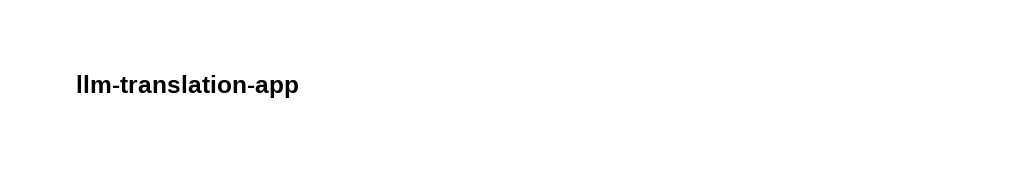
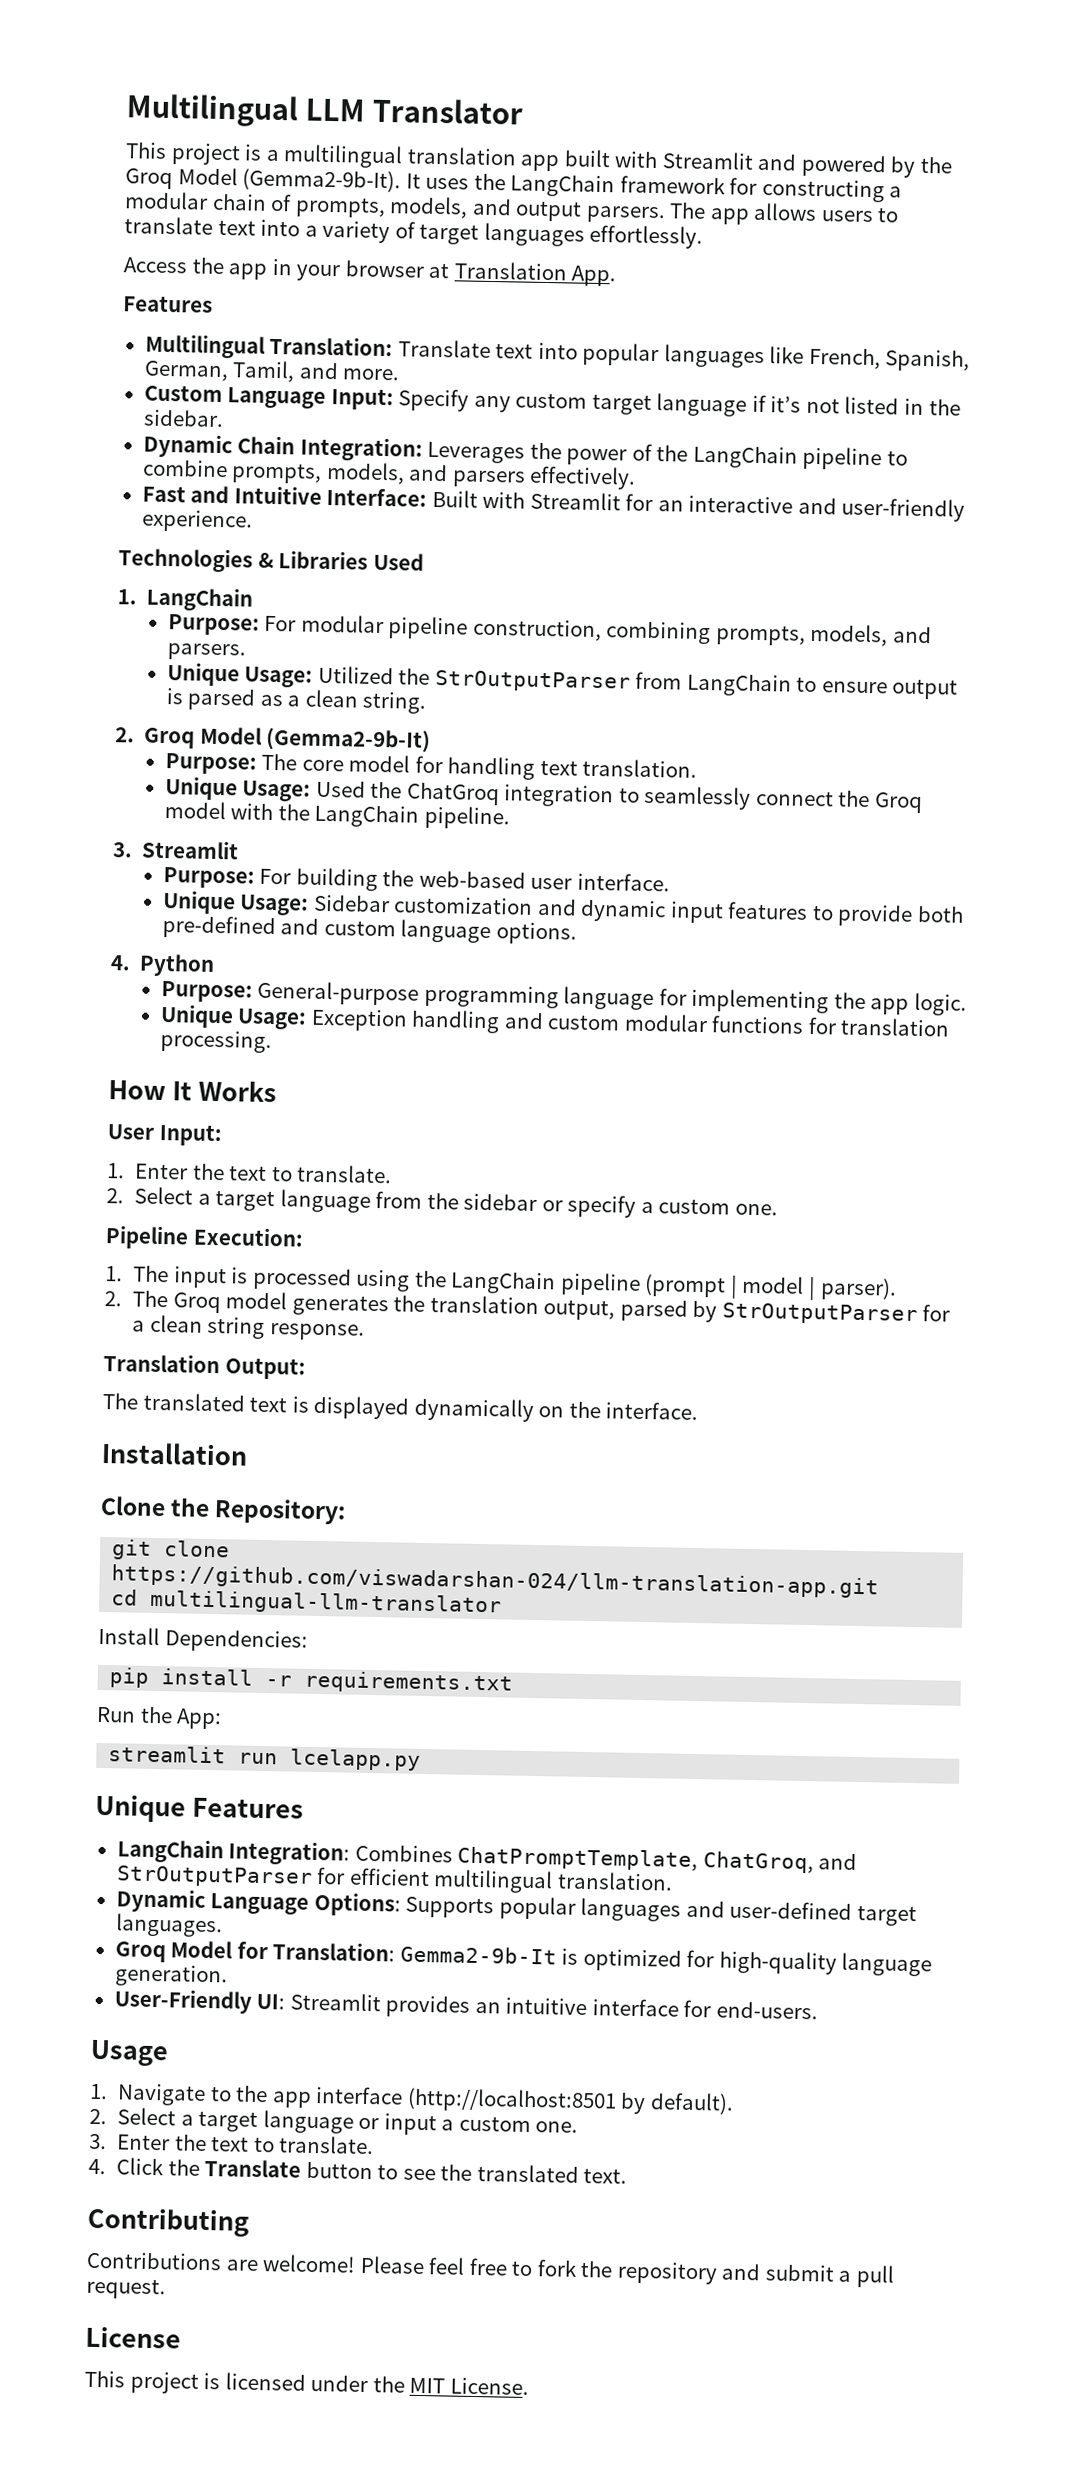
- llm-translation-app
+ Multilingual LLM Translator
+ This project is a multilingual translation app built with Streamlit and powered by the Groq Model (Gemma2-9b-It). It uses the LangChain framework for constructing a modular chain of prompts, models, and output parsers. The app allows users to translate text into a variety of target languages effortlessly.
+ Access the app in your browser at Translation App.
+ Features
+ Multilingual Translation: Translate text into popular languages like French, Spanish, German, Tamil, and more.
+ Custom Language Input: Specify any custom target language if it’s not listed in the sidebar.
+ Dynamic Chain Integration: Leverages the power of the LangChain pipeline to combine prompts, models, and parsers effectively.
+ Fast and Intuitive Interface: Built with Streamlit for an interactive and user-friendly experience.
+ Technologies & Libraries Used
+ 1. LangChain
+ Purpose: For modular pipeline construction, combining prompts, models, and parsers.
+ Unique Usage: Utilized the StrOutputParser from LangChain to ensure output is parsed as a clean string.
+ 2. Groq Model (Gemma2-9b-It)
+ Purpose: The core model for handling text translation.
+ Unique Usage: Used the ChatGroq integration to seamlessly connect the Groq model with the LangChain pipeline.
+ 3. Streamlit
+ Purpose: For building the web-based user interface.
+ Unique Usage: Sidebar customization and dynamic input features to provide both pre-defined and custom language options.
+ 4. Python
+ Purpose: General-purpose programming language for implementing the app logic.
+ Unique Usage: Exception handling and custom modular functions for translation processing.
+ How It Works
+ User Input:
+ 1. Enter the text to translate.
+ 2. Select a target language from the sidebar or specify a custom one.
+ Pipeline Execution:
+ 1. The input is processed using the LangChain pipeline (prompt | model | parser).
+ 2. The Groq model generates the translation output, parsed by StrOutputParser for a clean string response.
+ Translation Output:
+ The translated text is displayed dynamically on the interface.
+ Installation
+ Clone the Repository:
+ git clone https://github.com/viswadarshan-024/llm-translation-app.git
+ cd multilingual-llm-translator
+ Install Dependencies:
+ pip install -r requirements.txt
+ Run the App:
+ streamlit run lcelapp.py
+ Unique Features
+ LangChain Integration: Combines ChatPromptTemplate, ChatGroq, and StrOutputParser for efficient multilingual translation.
+ Dynamic Language Options: Supports popular languages and user-defined target languages.
+ Groq Model for Translation: Gemma2-9b-It is optimized for high-quality language generation.
+ User-Friendly UI: Streamlit provides an intuitive interface for end-users.
+ Usage
+ 1. Navigate to the app interface (http://localhost:8501 by default).
+ 2. Select a target language or input a custom one.
+ 3. Enter the text to translate.
+ 4. Click the Translate button to see the translated text.
+ Contributing
+ Contributions are welcome! Please feel free to fork the repository and submit a pull request.
+ License
+ This project is licensed under the MIT License.

